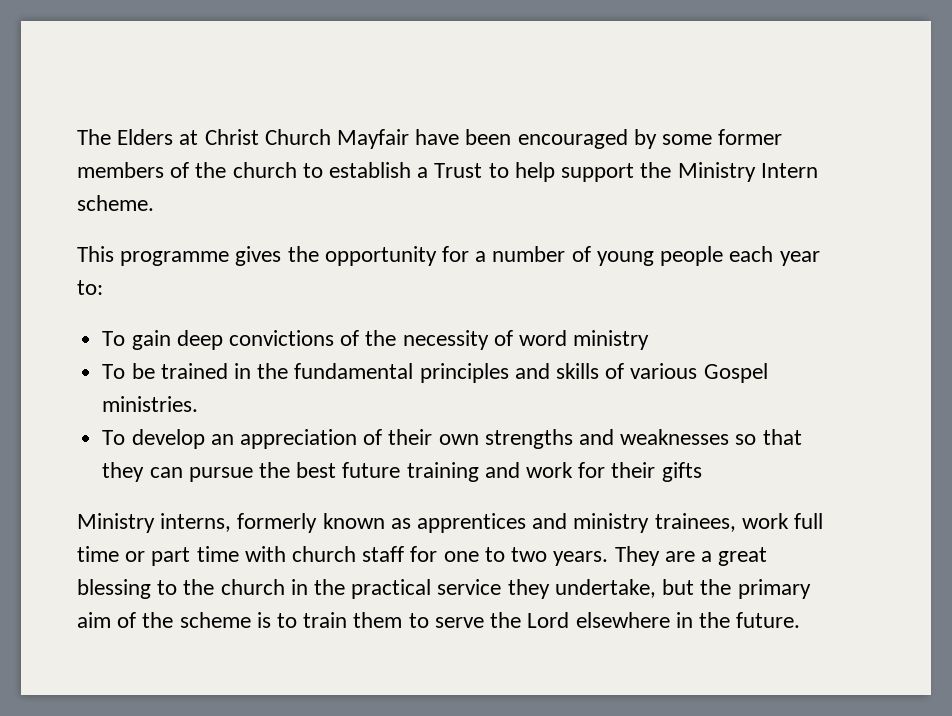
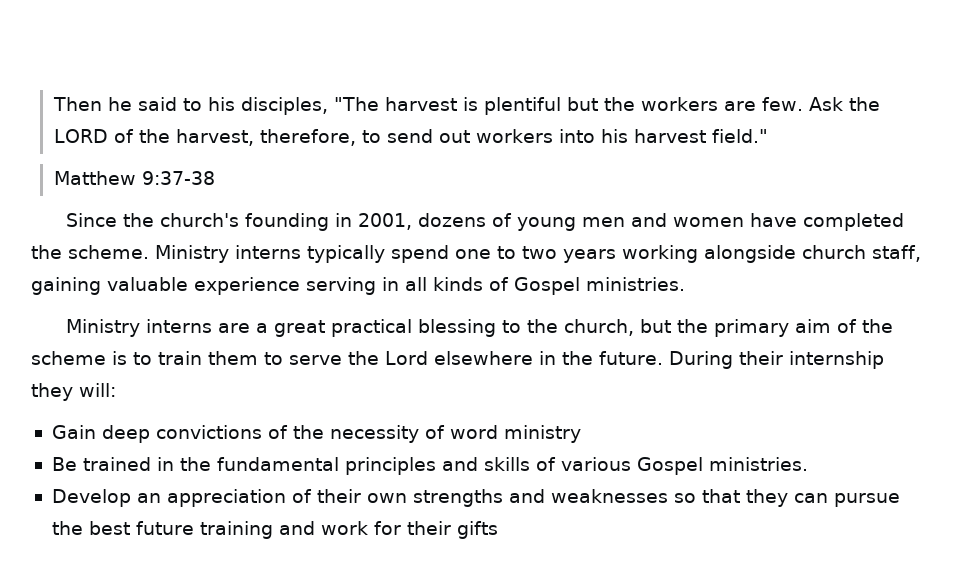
- The Elders at Christ Church Mayfair have been encouraged by some former members of the church to establish a Trust to help support the Ministry Intern scheme.
- This programme gives the opportunity for a number of young people each year to:
- To gain deep convictions of the necessity of word ministry
+ Then he said to his disciples, "The harvest is plentiful but the workers are few. Ask the LORD of the harvest, therefore, to send out workers into his harvest field."
+ Matthew 9:37-38
+ Since the church's founding in 2001, dozens of young men and women have completed the scheme. Ministry interns typically spend one to two years working alongside church staff, gaining valuable experience serving in all kinds of Gospel ministries.
+ Ministry interns are a great practical blessing to the church, but the primary aim of the scheme is to train them to serve the Lord elsewhere in the future. During their internship they will:
+ Gain deep convictions of the necessity of word ministry
- To be trained in the fundamental principles and skills of various Gospel ministries.
+ Be trained in the fundamental principles and skills of various Gospel ministries.
- To develop an appreciation of their own strengths and weaknesses so that they can pursue the best future training and work for their gifts
+ Develop an appreciation of their own strengths and weaknesses so that they can pursue the best future training and work for their gifts
- Ministry interns, formerly known as apprentices and ministry trainees, work full time or part time with church staff for one to two years. They are a great blessing to the church in the practical service they undertake, but the primary aim of the scheme is to train them to serve the Lord elsewhere in the future.

